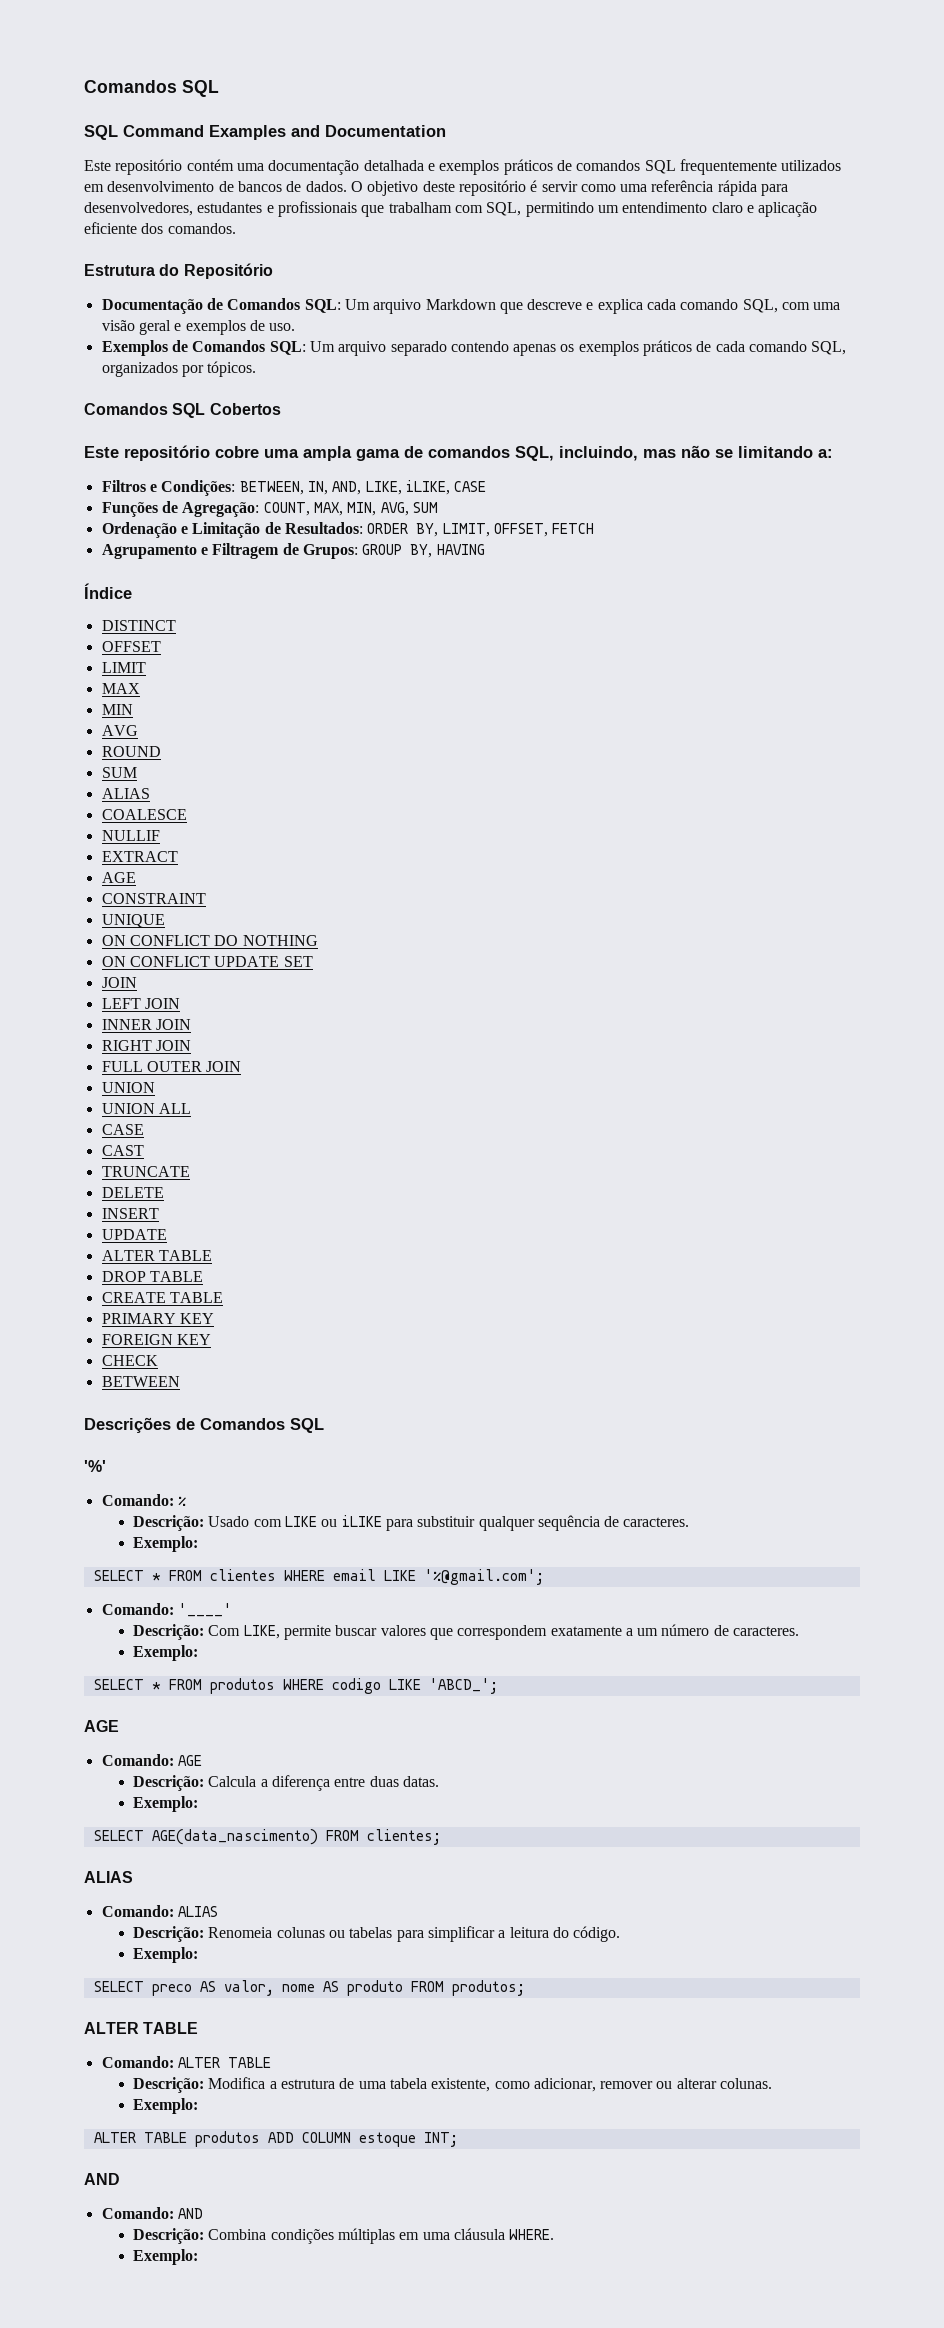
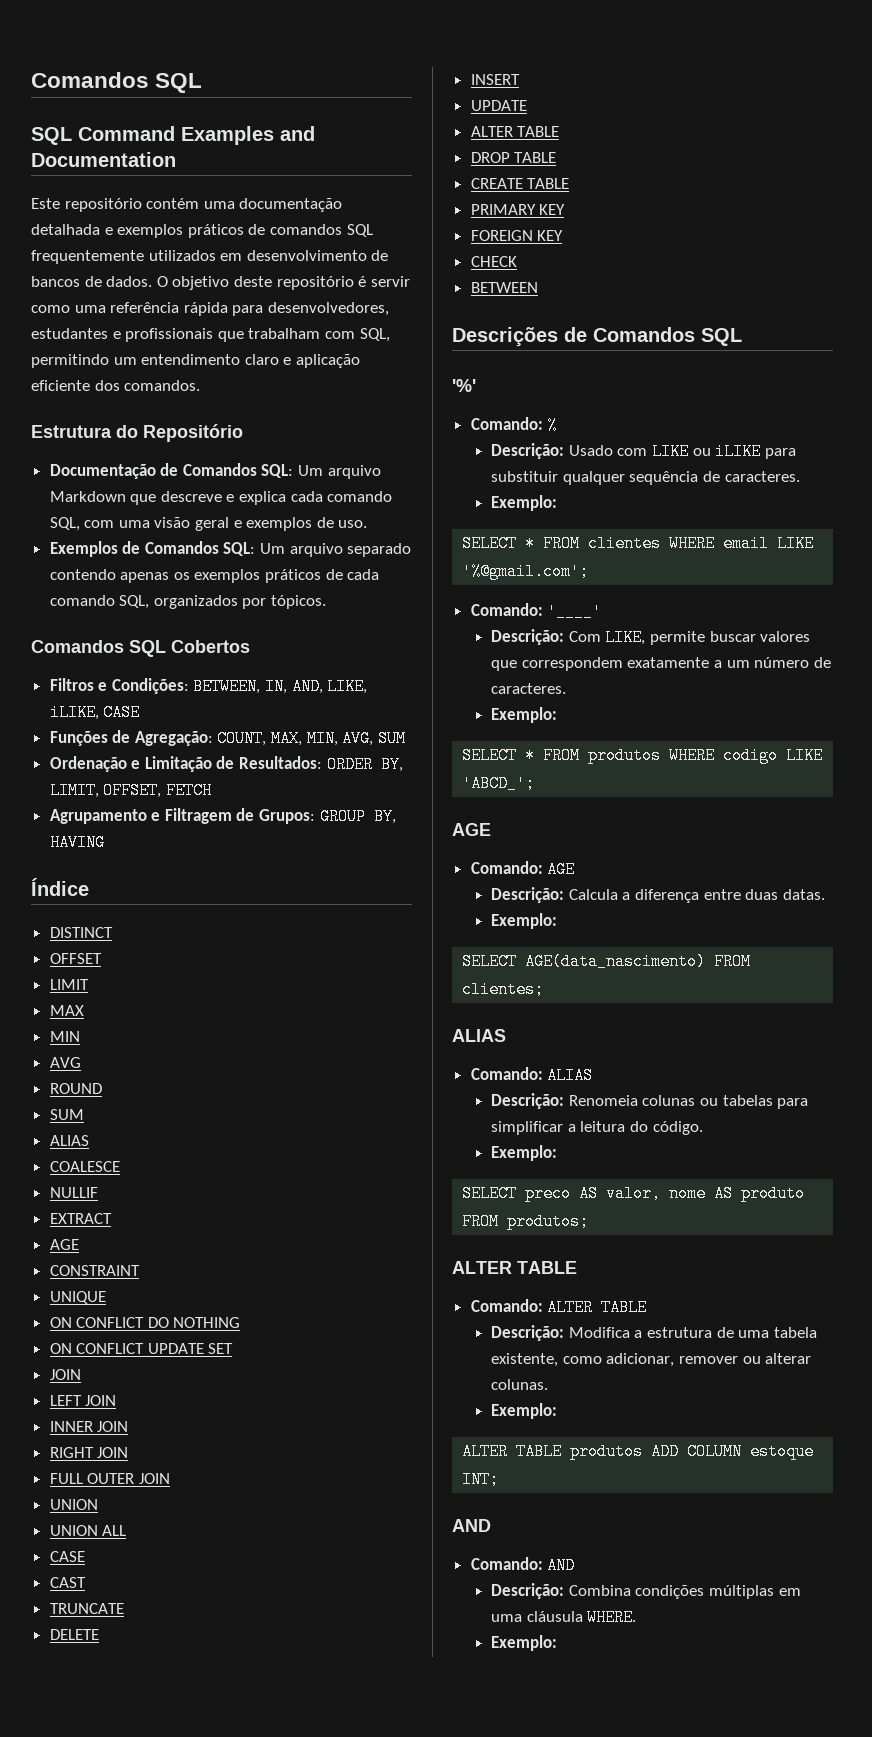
- Este repositório cobre uma ampla gama de comandos SQL, incluindo, mas não se limitando a:

